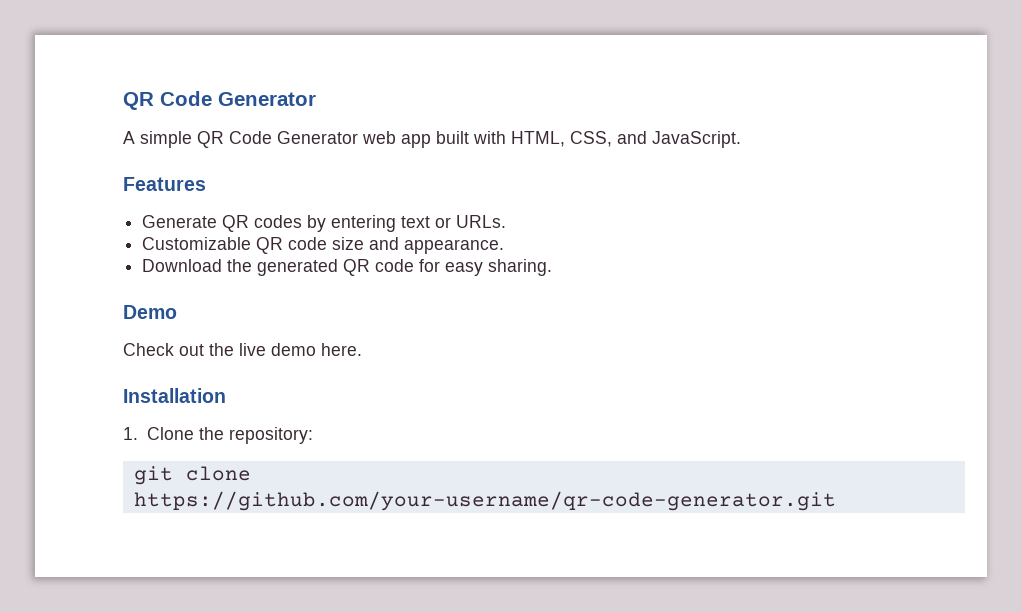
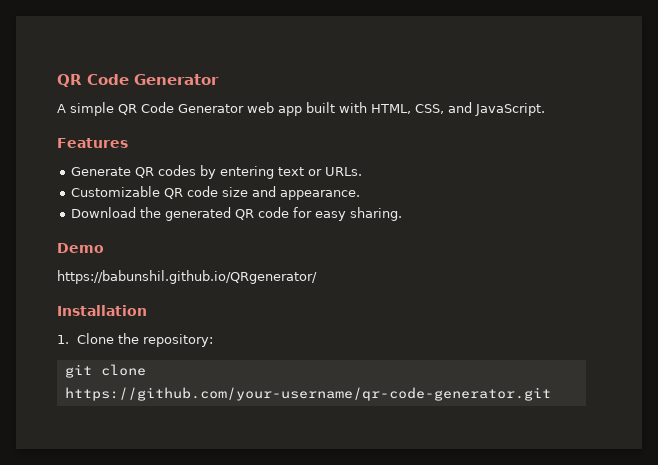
- Check out the live demo here.
+ https://babunshil.github.io/QRgenerator/

